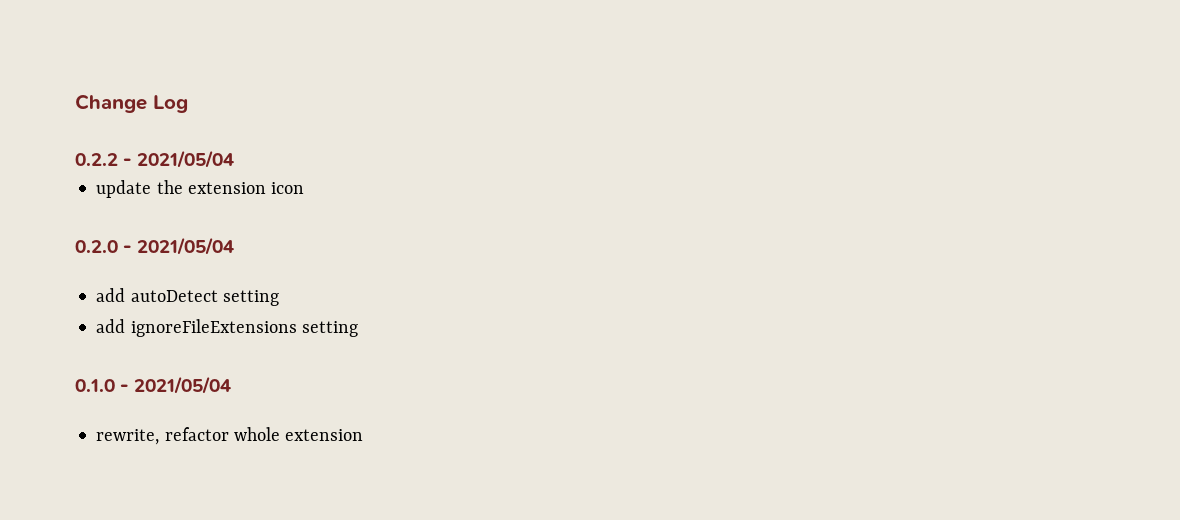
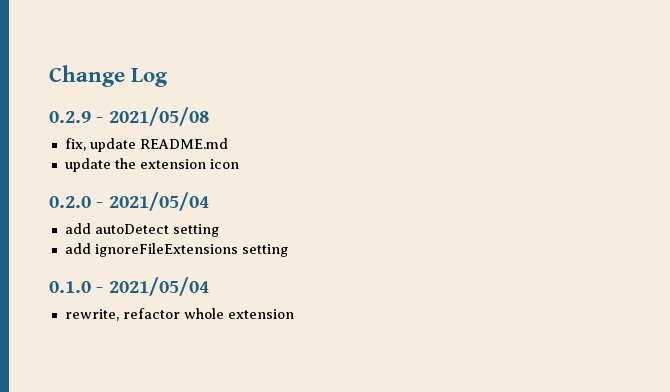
- 0.2.2 - 2021/05/04
+ 0.2.9 - 2021/05/08
+ fix, update README.md

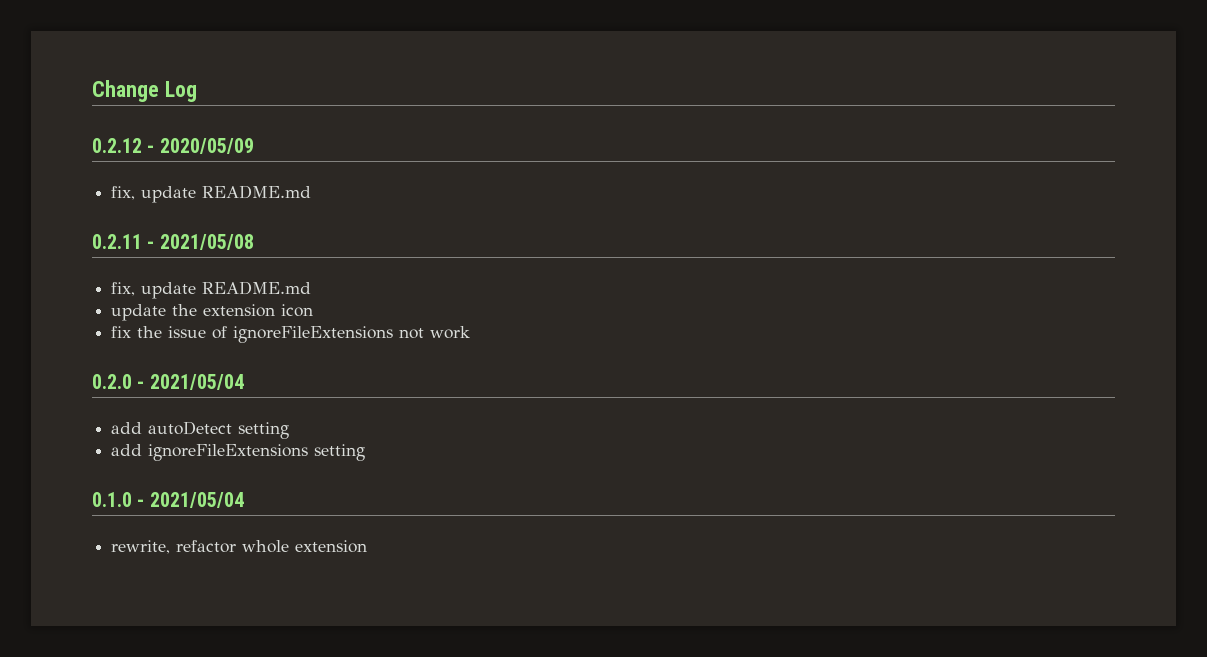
- 0.2.9 - 2021/05/08
+ 0.2.12 - 2020/05/09
+ fix, update README.md
+ 0.2.11 - 2021/05/08
+ fix the issue of ignoreFileExtensions not work

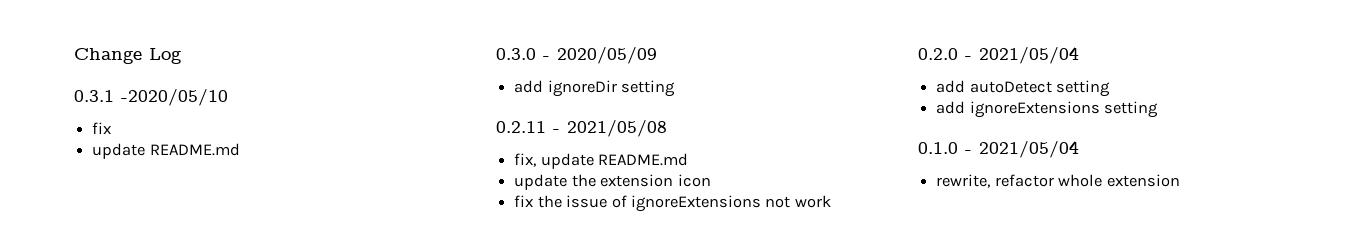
- 0.2.12 - 2020/05/09
- fix, update README.md
+ 0.3.1 -2020/05/10
+ fix
+ update README.md
+ 0.3.0 - 2020/05/09
+ add ignoreDir setting
- fix the issue of ignoreFileExtensions not work
+ fix the issue of ignoreExtensions not work
- add ignoreFileExtensions setting
+ add ignoreExtensions setting

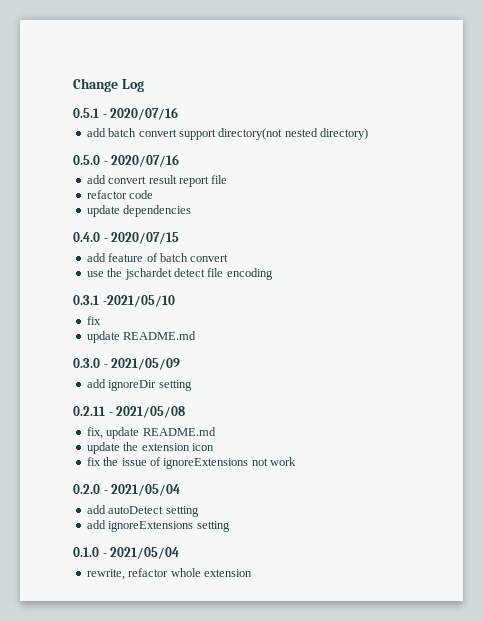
+ 0.5.1 - 2020/07/16
+ add batch convert support directory(not nested directory)
+ 0.5.0 - 2020/07/16
+ add convert result report file
+ refactor code
+ update dependencies
+ 0.4.0 - 2020/07/15
+ add feature of batch convert
+ use the jschardet detect file encoding
- 0.3.1 -2020/05/10
+ 0.3.1 -2021/05/10
- 0.3.0 - 2020/05/09
+ 0.3.0 - 2021/05/09

